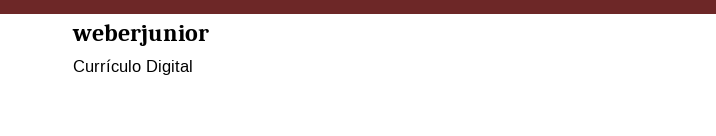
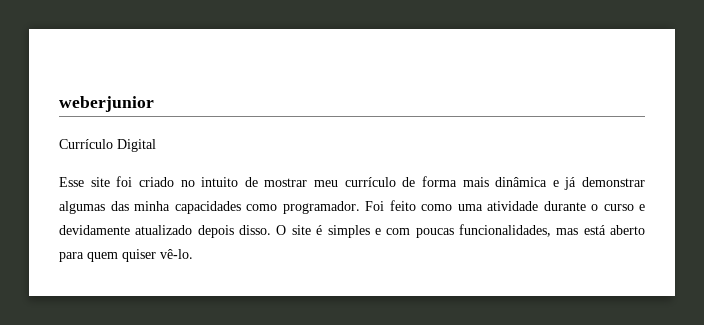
+ Esse site foi criado no intuito de mostrar meu currículo de forma mais dinâmica e já demonstrar algumas das minha capacidades como programador. Foi feito como uma atividade durante o curso e devidamente atualizado depois disso. O site é simples e com poucas funcionalidades, mas está aberto para quem quiser vê-lo.

